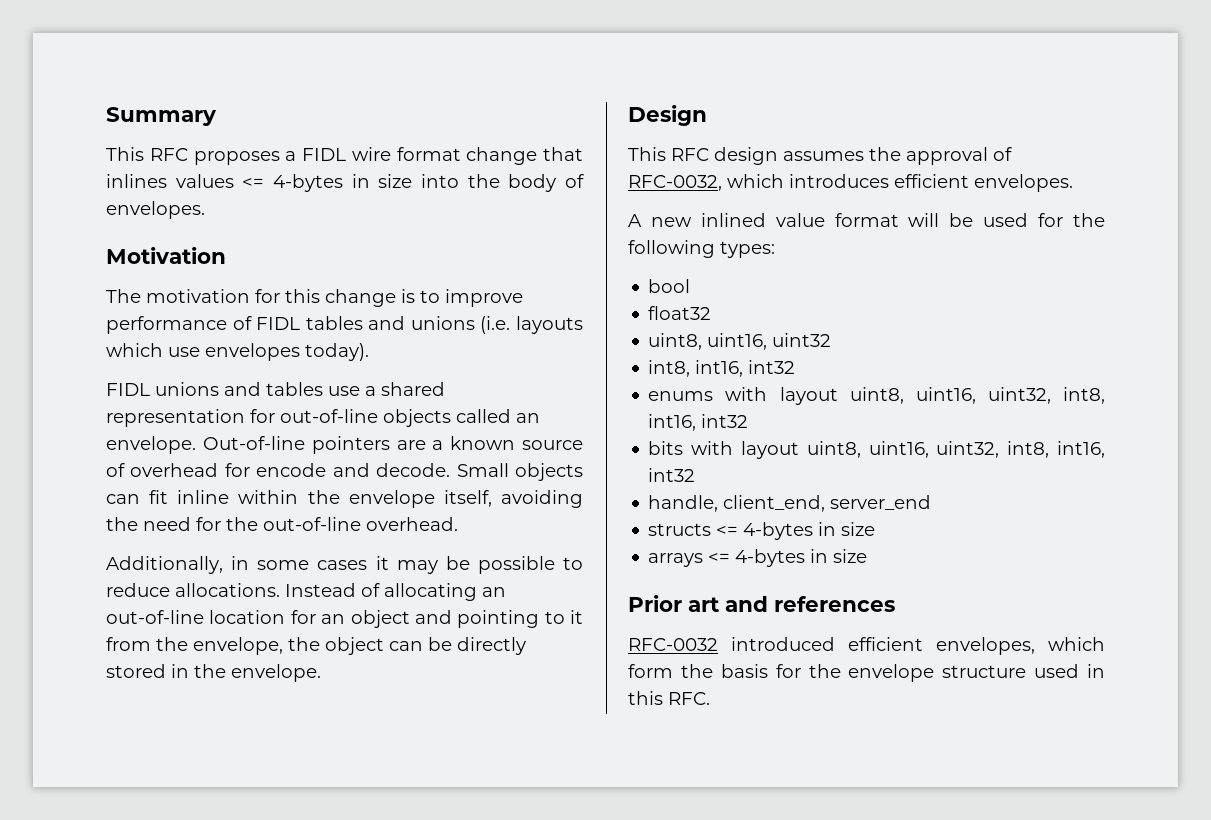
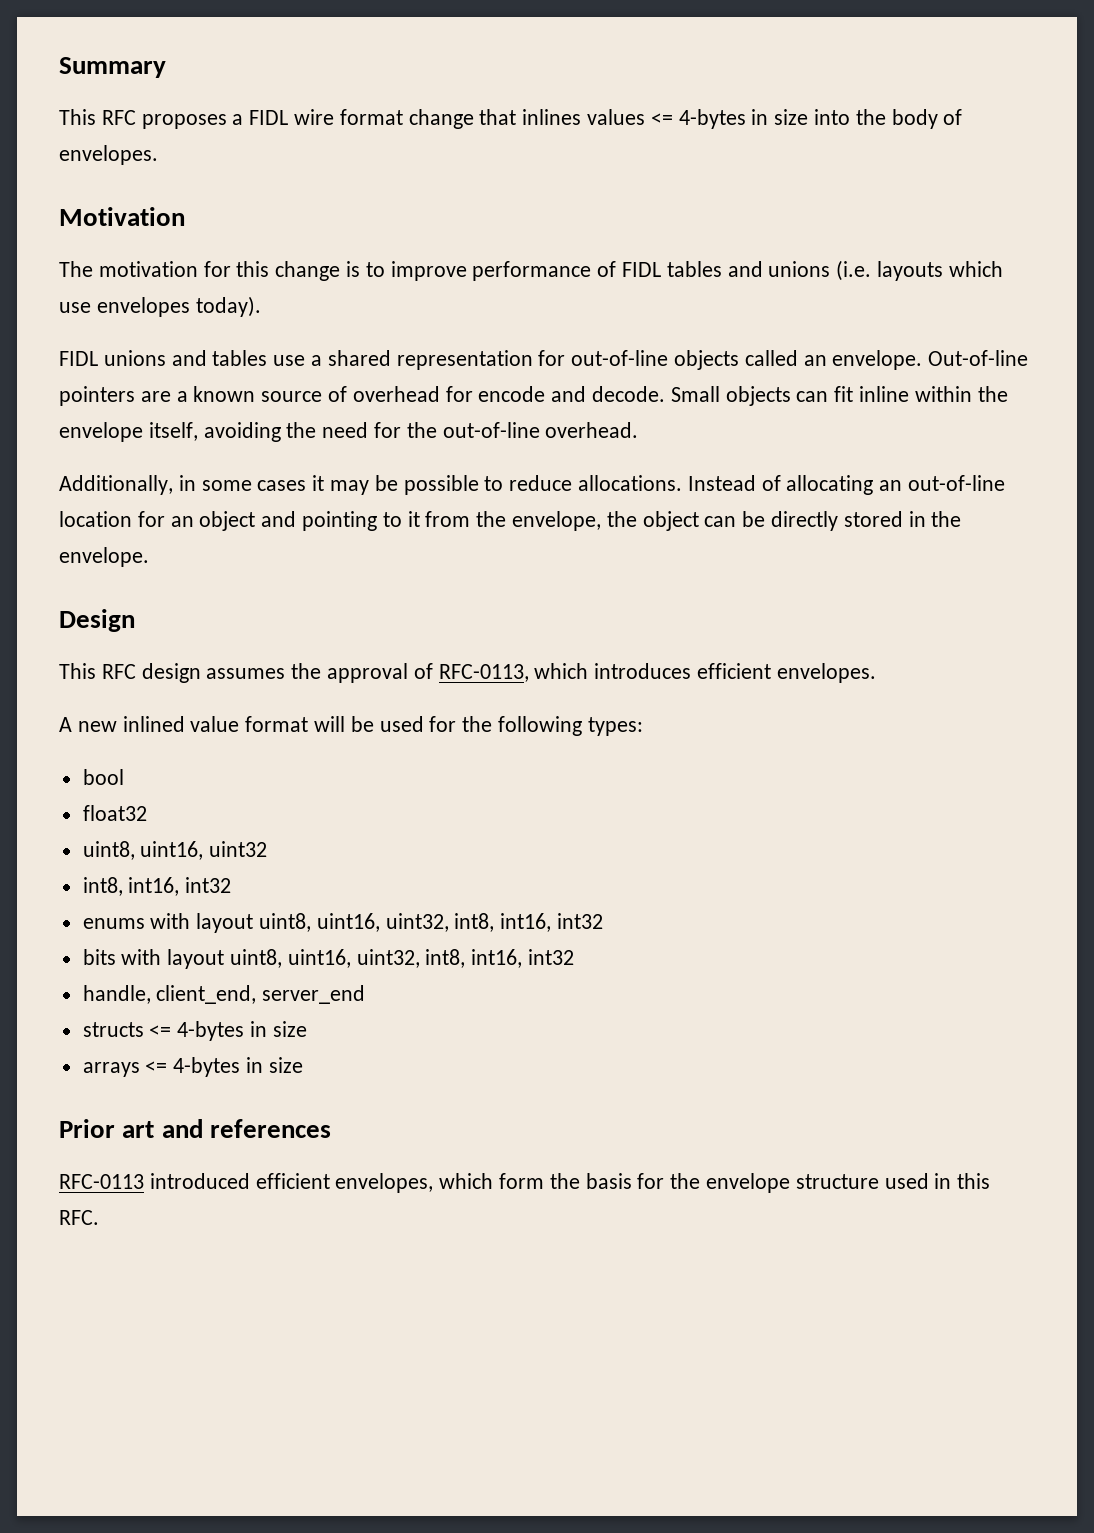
- This RFC design assumes the approval of RFC-0032, which introduces efficient envelopes.
+ This RFC design assumes the approval of RFC-0113, which introduces efficient envelopes.
- RFC-0032 introduced efficient envelopes, which form the basis for the envelope structure used in this RFC.
+ RFC-0113 introduced efficient envelopes, which form the basis for the envelope structure used in this RFC.

